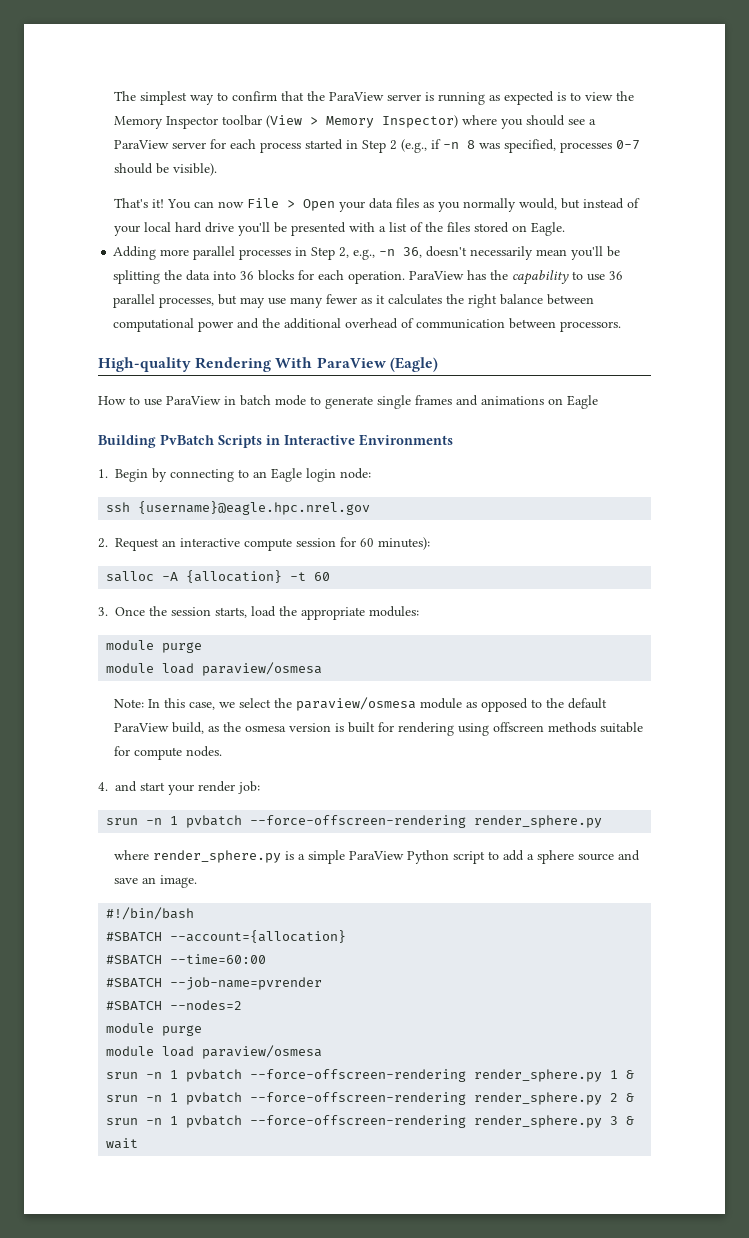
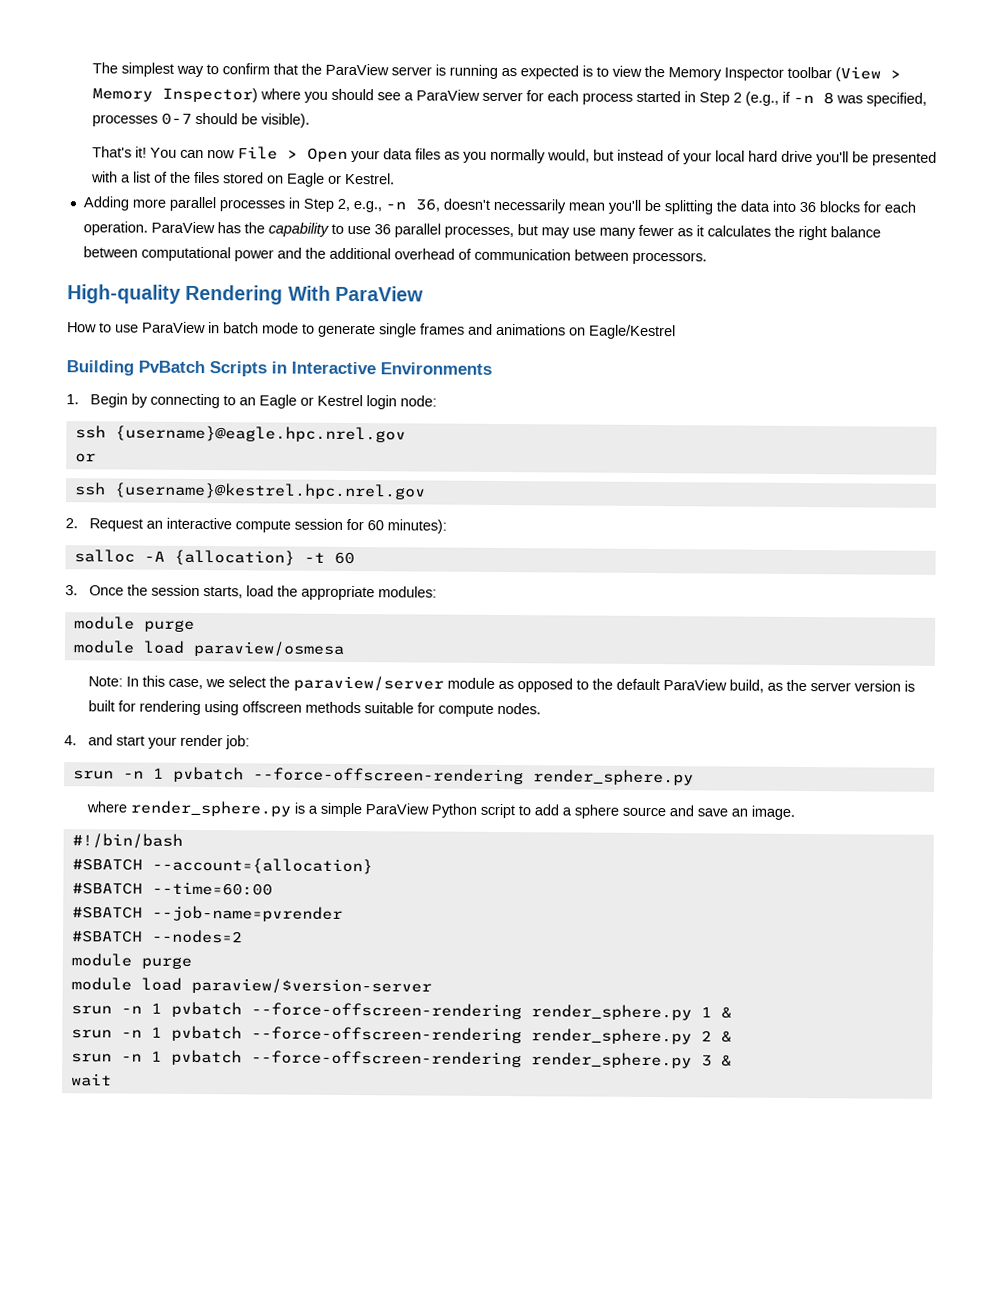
- You can now File > Open your data files as you normally would, but instead of your local hard drive you'll be presented with a list of the files stored on Eagle.
+ You can now File > Open your data files as you normally would, but instead of your local hard drive you'll be presented with a list of the files stored on Eagle or Kestrel.
- High-quality Rendering With ParaView (Eagle)
+ High-quality Rendering With ParaView
- How to use ParaView in batch mode to generate single frames and animations on Eagle
+ How to use ParaView in batch mode to generate single frames and animations on Eagle/Kestrel
- 1. Begin by connecting to an Eagle login node:
+ 1. Begin by connecting to an Eagle or Kestrel login node:
  ssh {username}@eagle.hpc.nrel.gov
+ or
+ ssh {username}@kestrel.hpc.nrel.gov
- Note: In this case, we select the paraview/osmesa module as opposed to the default ParaView build, as the osmesa version is built for rendering using offscreen methods suitable for compute nodes.
+ Note: In this case, we select the paraview/server module as opposed to the default ParaView build, as the server version is built for rendering using offscreen methods suitable for compute nodes.
  #SBATCH --nodes=2
  module purge
- module load paraview/osmesa
+ module load paraview/$version-server

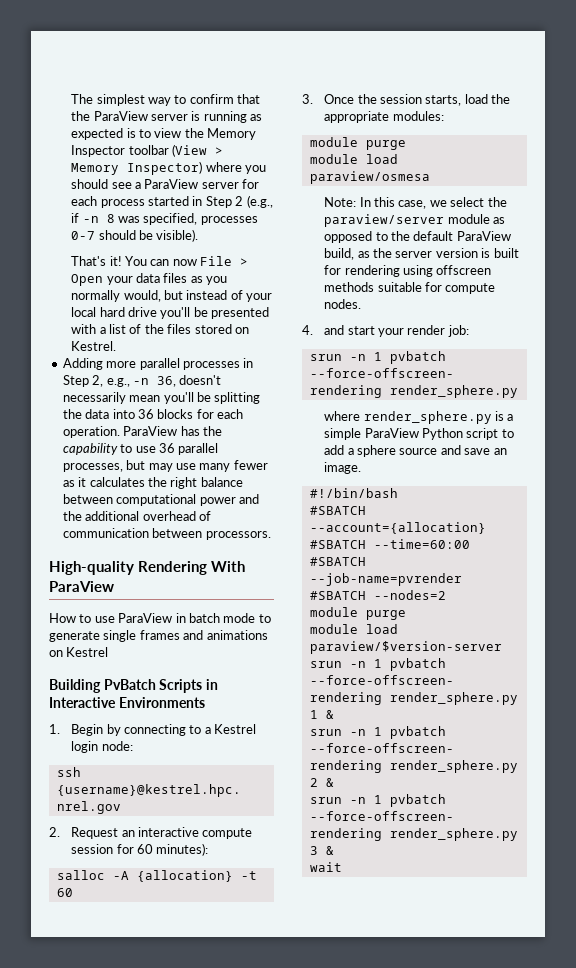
- You can now File > Open your data files as you normally would, but instead of your local hard drive you'll be presented with a list of the files stored on Eagle or Kestrel.
+ You can now File > Open your data files as you normally would, but instead of your local hard drive you'll be presented with a list of the files stored on Kestrel.
- How to use ParaView in batch mode to generate single frames and animations on Eagle/Kestrel
+ How to use ParaView in batch mode to generate single frames and animations on Kestrel
- 1. Begin by connecting to an Eagle or Kestrel login node:
+ 1. Begin by connecting to a Kestrel login node:
- ssh {username}@eagle.hpc.nrel.gov
- or

